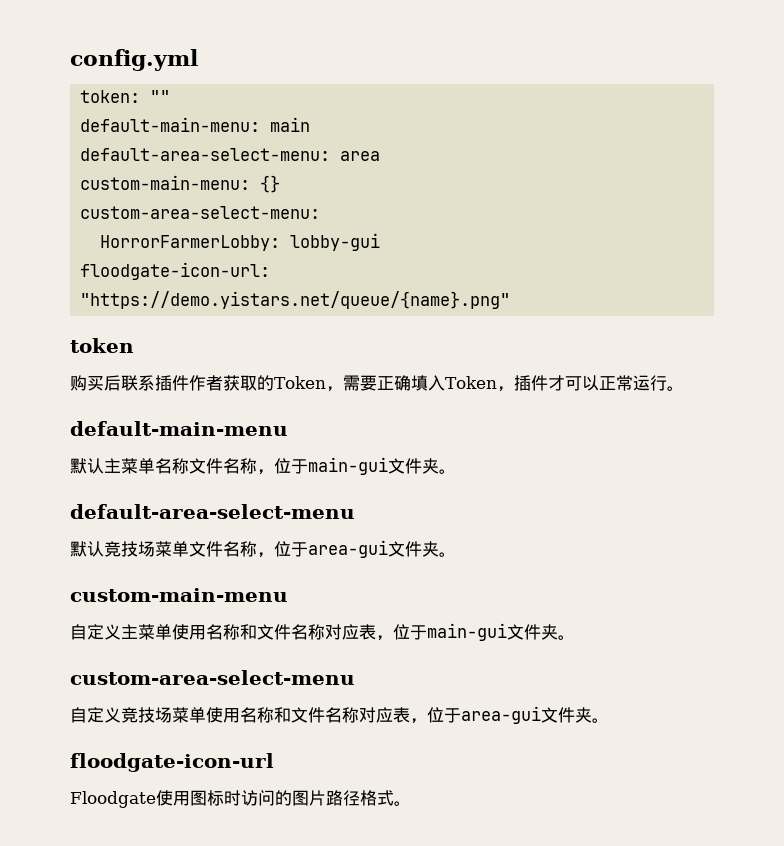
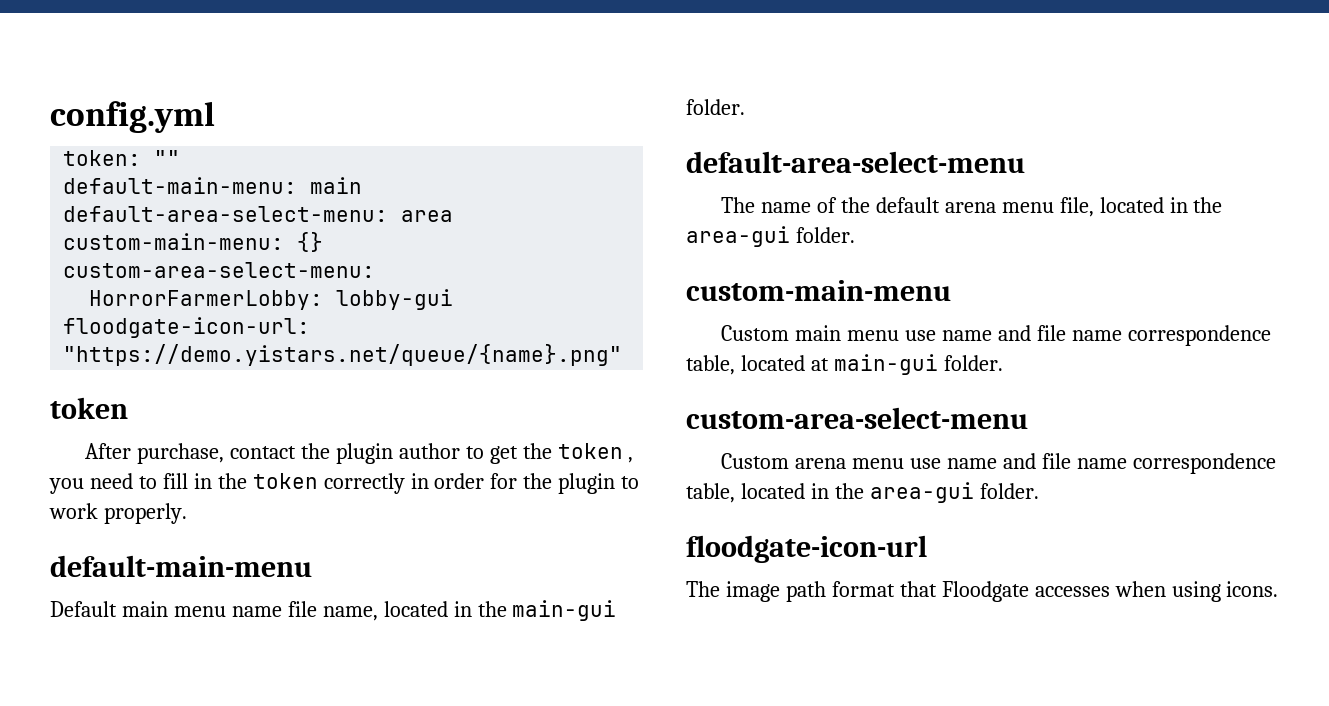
- 购买后联系插件作者获取的Token，需要正确填入Token，插件才可以正常运行。
+ After purchase, contact the plugin author to get the token , you need to fill in the token correctly in order for the plugin to work properly.
  default-main-menu
- 默认主菜单名称文件名称，位于main-gui文件夹。
+ Default main menu name file name, located in the main-gui folder.
  default-area-select-menu
- 默认竞技场菜单文件名称，位于area-gui文件夹。
+ The name of the default arena menu file, located in the area-gui folder.
  custom-main-menu
- 自定义主菜单使用名称和文件名称对应表，位于main-gui文件夹。
+ Custom main menu use name and file name correspondence table, located at main-gui folder.
  custom-area-select-menu
- 自定义竞技场菜单使用名称和文件名称对应表，位于area-gui文件夹。
+ Custom arena menu use name and file name correspondence table, located in the area-gui folder.
  floodgate-icon-url
- Floodgate使用图标时访问的图片路径格式。
+ The image path format that Floodgate accesses when using icons.

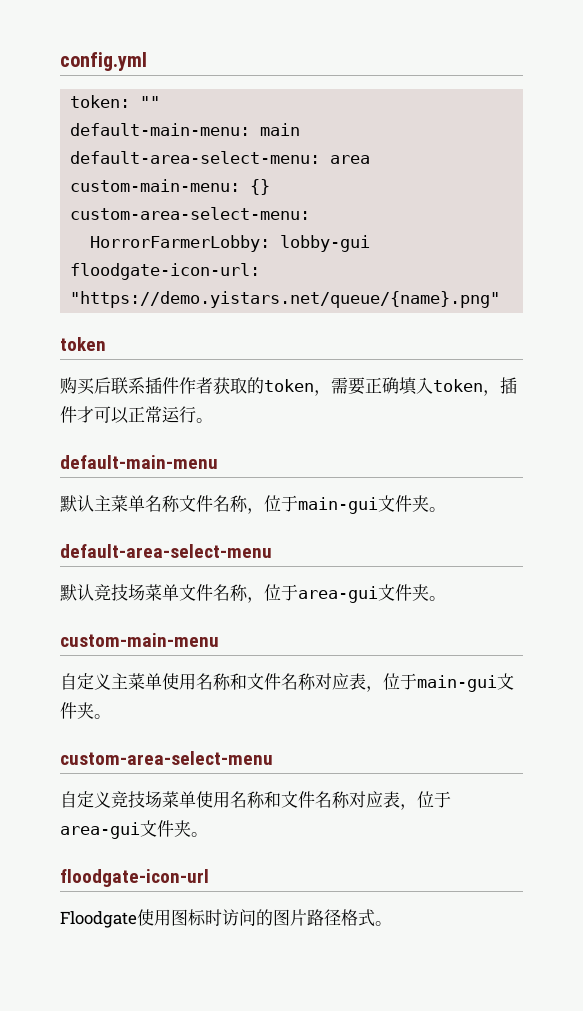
- After purchase, contact the plugin author to get the token , you need to fill in the token correctly in order for the plugin to work properly.
+ 购买后联系插件作者获取的token，需要正确填入token，插件才可以正常运行。
  default-main-menu
- Default main menu name file name, located in the main-gui folder.
+ 默认主菜单名称文件名称，位于main-gui文件夹。
  default-area-select-menu
- The name of the default arena menu file, located in the area-gui folder.
+ 默认竞技场菜单文件名称，位于area-gui文件夹。
  custom-main-menu
- Custom main menu use name and file name correspondence table, located at main-gui folder.
+ 自定义主菜单使用名称和文件名称对应表，位于main-gui文件夹。
  custom-area-select-menu
- Custom arena menu use name and file name correspondence table, located in the area-gui folder.
+ 自定义竞技场菜单使用名称和文件名称对应表，位于area-gui文件夹。
  floodgate-icon-url
- The image path format that Floodgate accesses when using icons.
+ Floodgate使用图标时访问的图片路径格式。

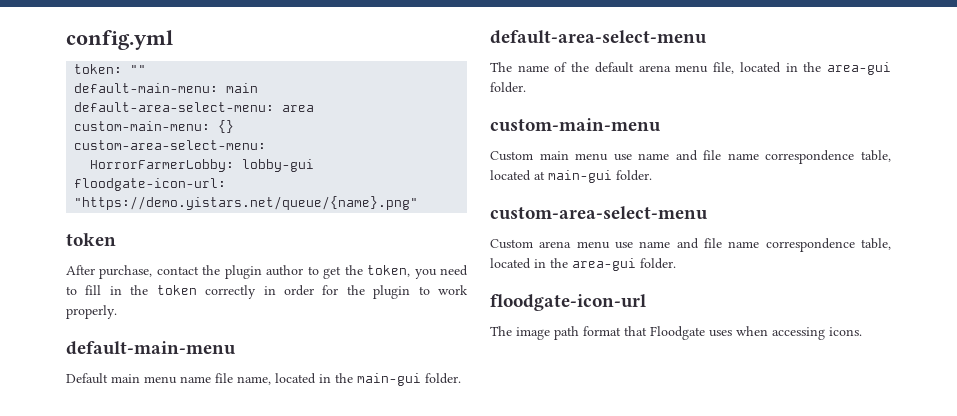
- 购买后联系插件作者获取的token，需要正确填入token，插件才可以正常运行。
+ After purchase, contact the plugin author to get the token, you need to fill in the token correctly in order for the plugin to work properly.
  default-main-menu
- 默认主菜单名称文件名称，位于main-gui文件夹。
+ Default main menu name file name, located in the main-gui folder.
  default-area-select-menu
- 默认竞技场菜单文件名称，位于area-gui文件夹。
+ The name of the default arena menu file, located in the area-gui folder.
  custom-main-menu
- 自定义主菜单使用名称和文件名称对应表，位于main-gui文件夹。
+ Custom main menu use name and file name correspondence table, located at main-gui folder.
  custom-area-select-menu
- 自定义竞技场菜单使用名称和文件名称对应表，位于area-gui文件夹。
+ Custom arena menu use name and file name correspondence table, located in the area-gui folder.
  floodgate-icon-url
- Floodgate使用图标时访问的图片路径格式。
+ The image path format that Floodgate uses when accessing icons.

